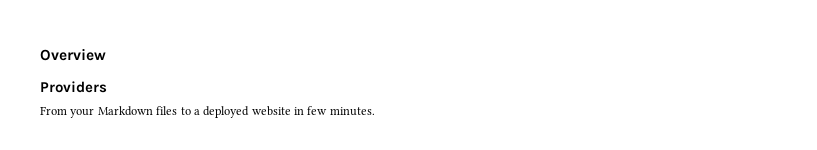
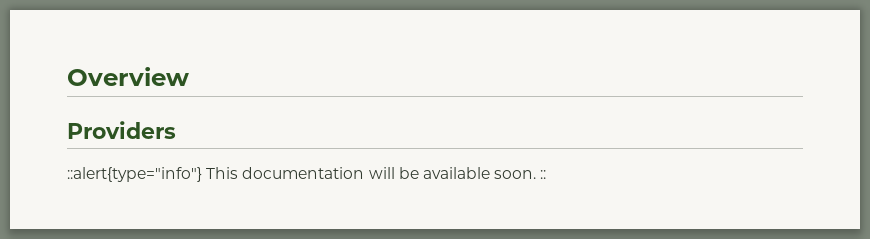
- From your Markdown files to a deployed website in few minutes.
+ ::alert{type="info"} This documentation will be available soon. ::

